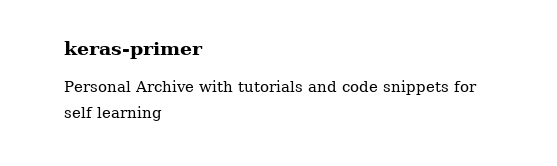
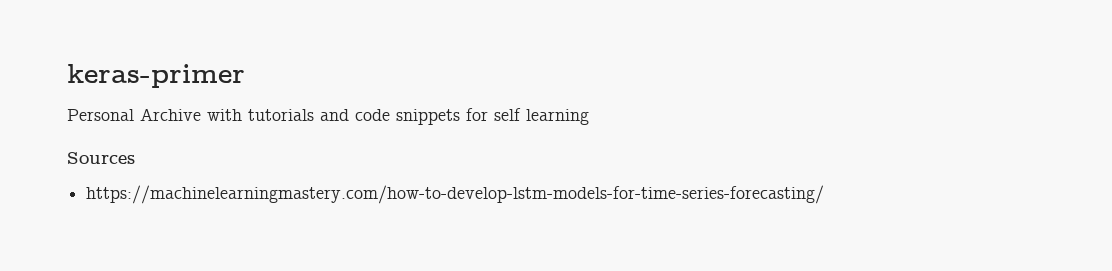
+ Sources
+ https://machinelearningmastery.com/how-to-develop-lstm-models-for-time-series-forecasting/

